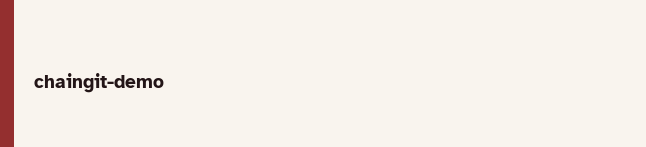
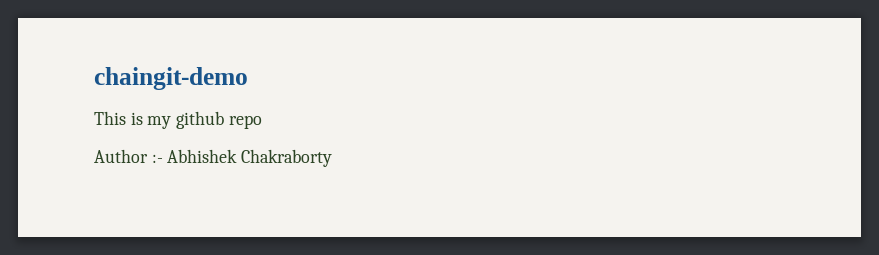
+ This is my github repo
+ Author :- Abhishek Chakraborty

